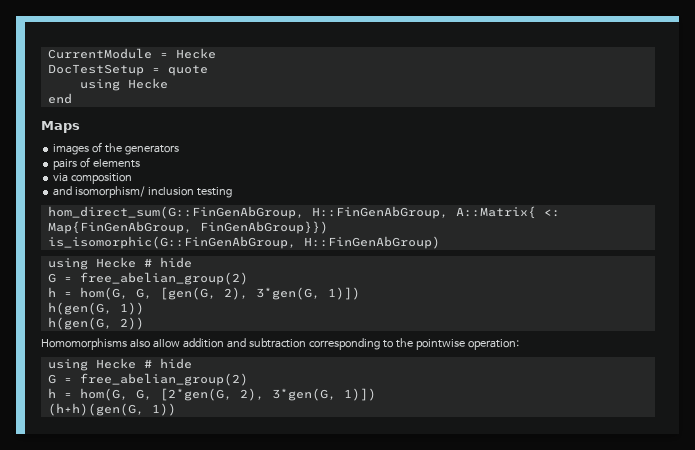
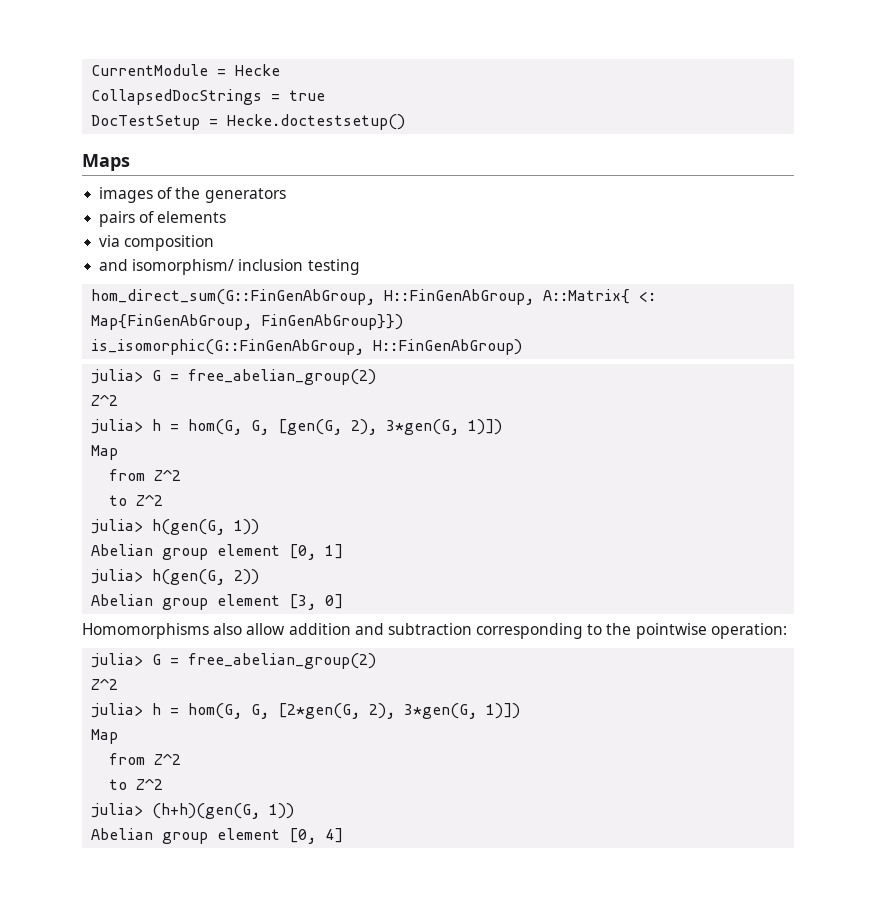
+ CollapsedDocStrings = true
- DocTestSetup = quote
- using Hecke
- end
+ DocTestSetup = Hecke.doctestsetup()
  is_isomorphic(G::FinGenAbGroup, H::FinGenAbGroup)
- using Hecke # hide
- G = free_abelian_group(2)
- h = hom(G, G, [gen(G, 2), 3*gen(G, 1)])
- h(gen(G, 1))
- h(gen(G, 2))
+ julia> G = free_abelian_group(2)
+ Z^2
+ julia> h = hom(G, G, [gen(G, 2), 3*gen(G, 1)])
+ Map
+ from Z^2
+ to Z^2
+ julia> h(gen(G, 1))
+ Abelian group element [0, 1]
+ julia> h(gen(G, 2))
+ Abelian group element [3, 0]
  Homomorphisms also allow addition and subtraction corresponding to the pointwise operation:
- using Hecke # hide
- G = free_abelian_group(2)
- h = hom(G, G, [2*gen(G, 2), 3*gen(G, 1)])
- (h+h)(gen(G, 1))
+ julia> G = free_abelian_group(2)
+ Z^2
+ julia> h = hom(G, G, [2*gen(G, 2), 3*gen(G, 1)])
+ Map
+ from Z^2
+ to Z^2
+ julia> (h+h)(gen(G, 1))
+ Abelian group element [0, 4]

